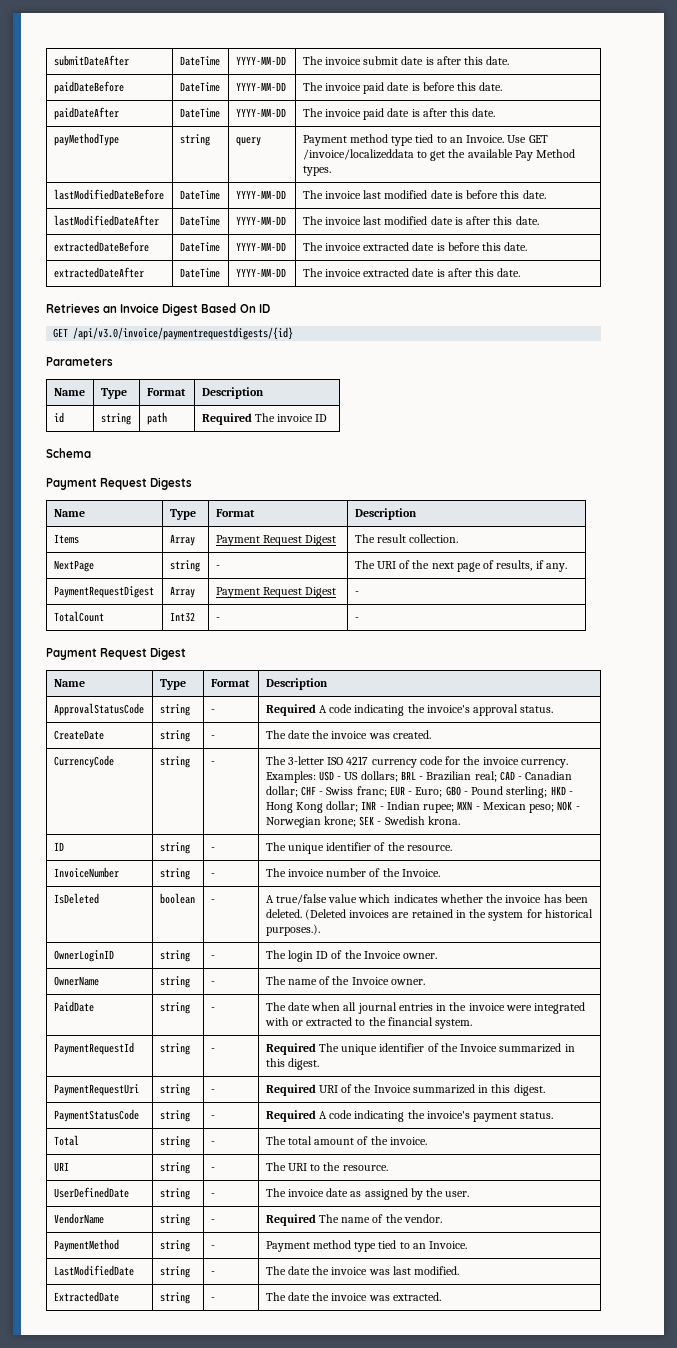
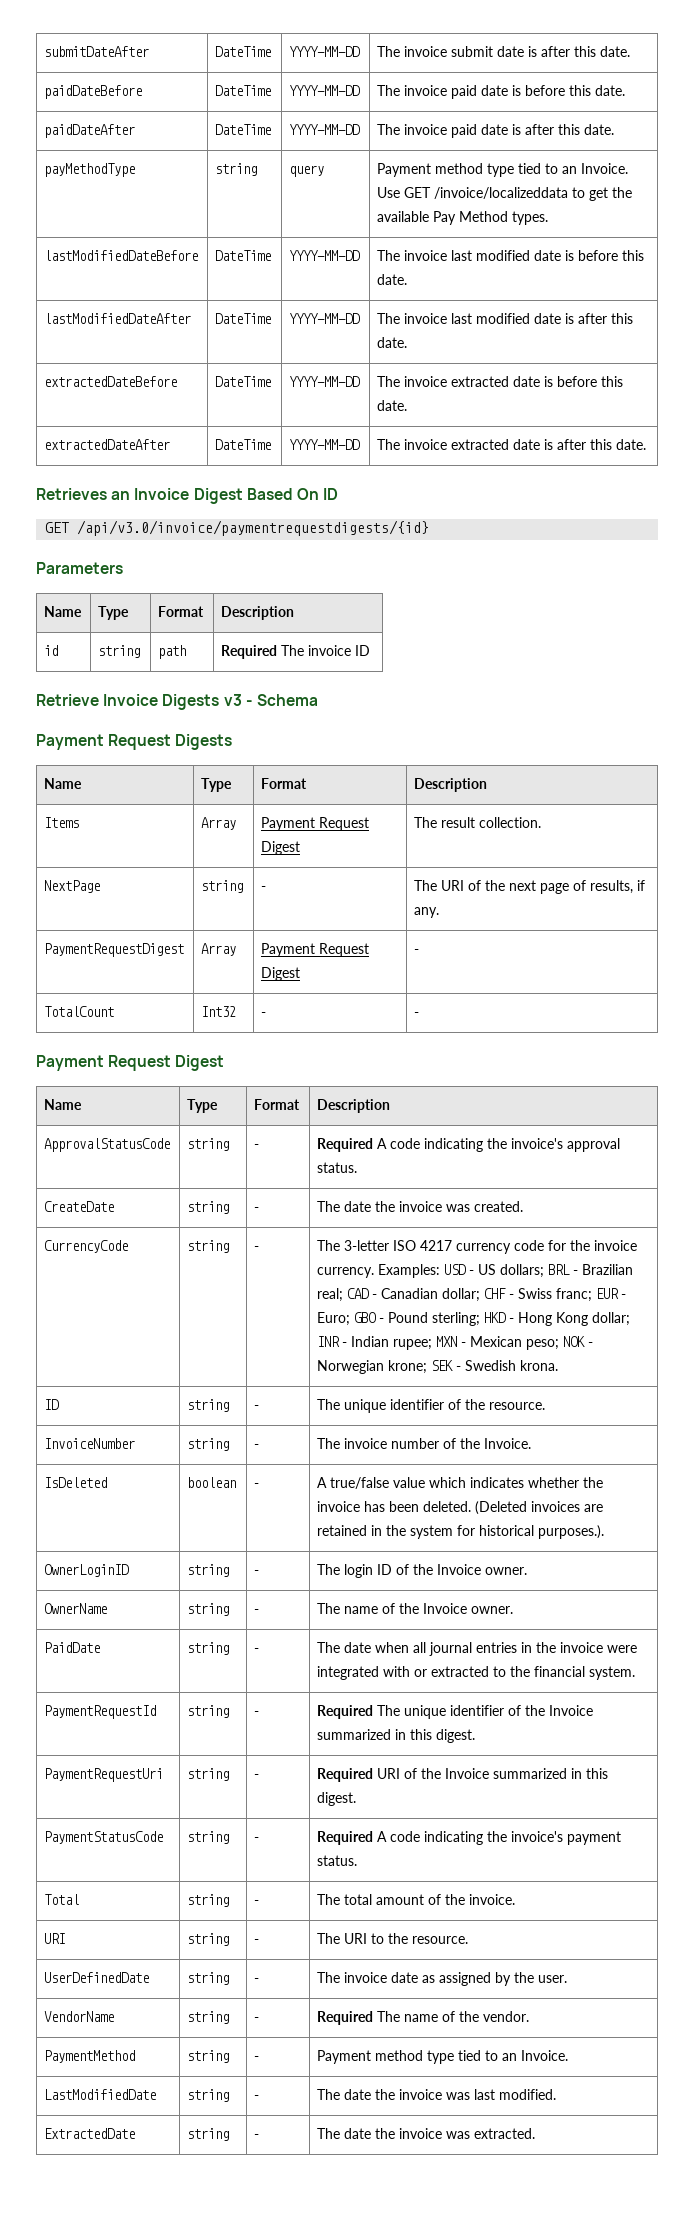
- Schema
+ Retrieve Invoice Digests v3 - Schema

